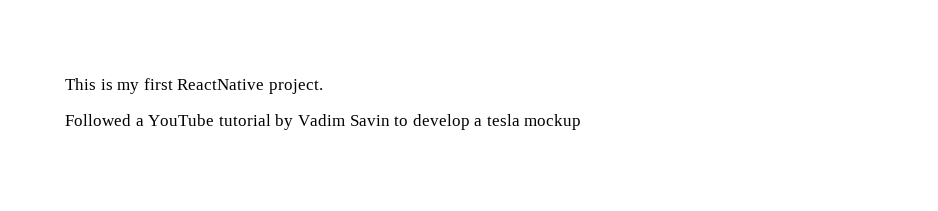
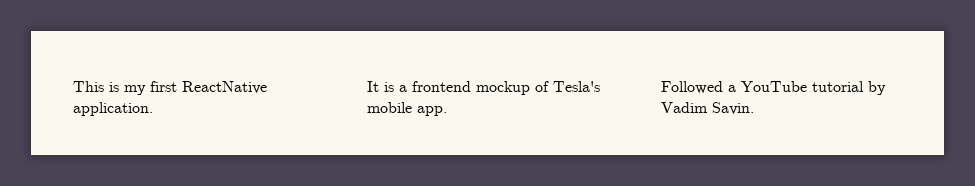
- This is my first ReactNative project.
+ This is my first ReactNative application.
+ It is a frontend mockup of Tesla's mobile app.
- Followed a YouTube tutorial by Vadim Savin to develop a tesla mockup
+ Followed a YouTube tutorial by Vadim Savin.

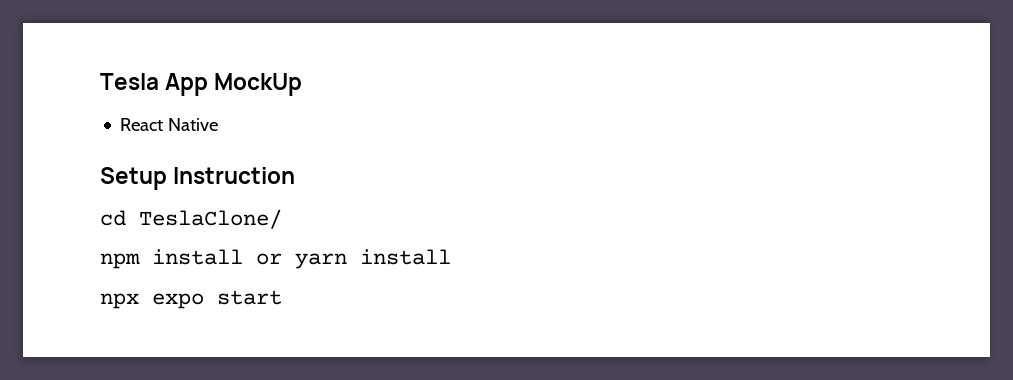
- This is my first ReactNative application.
- It is a frontend mockup of Tesla's mobile app.
- Followed a YouTube tutorial by Vadim Savin.
+ Tesla App MockUp
+ React Native
+ Setup Instruction
+ cd TeslaClone/
+ npm install or yarn install
+ npx expo start

